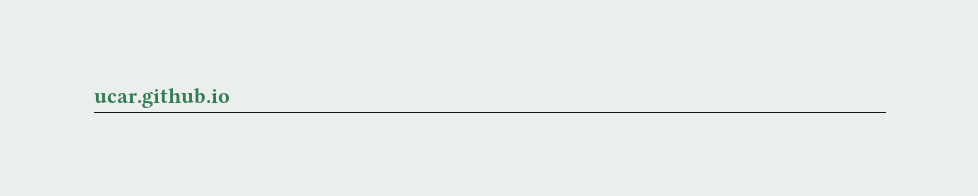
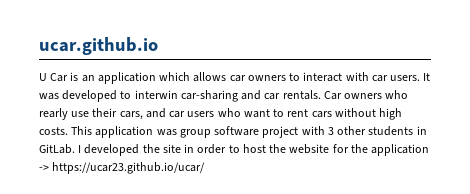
+ U Car is an application which allows car owners to interact with car users. It was developed to interwin car-sharing and car rentals. Car owners who rearly use their cars, and car users who want to rent cars without high costs. This application was group software project with 3 other students in GitLab. I developed the site in order to host the website for the application -> https://ucar23.github.io/ucar/

